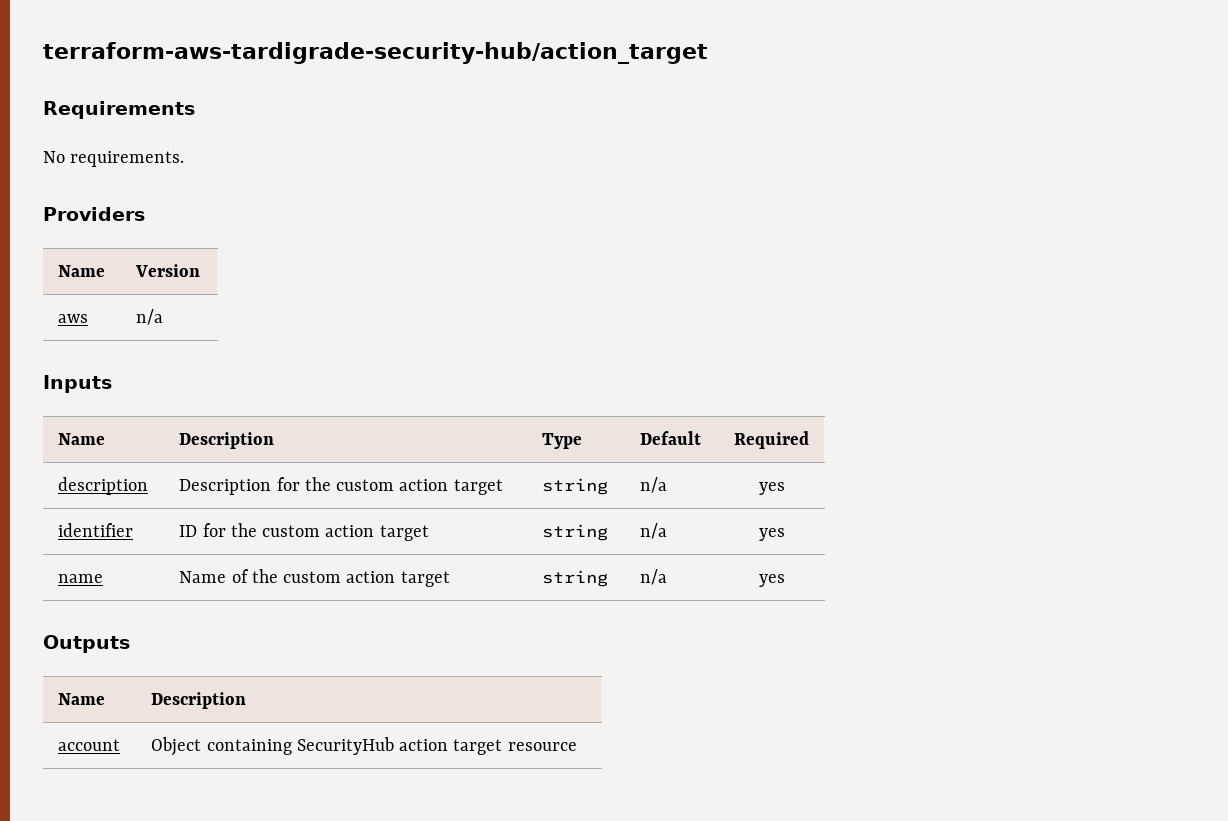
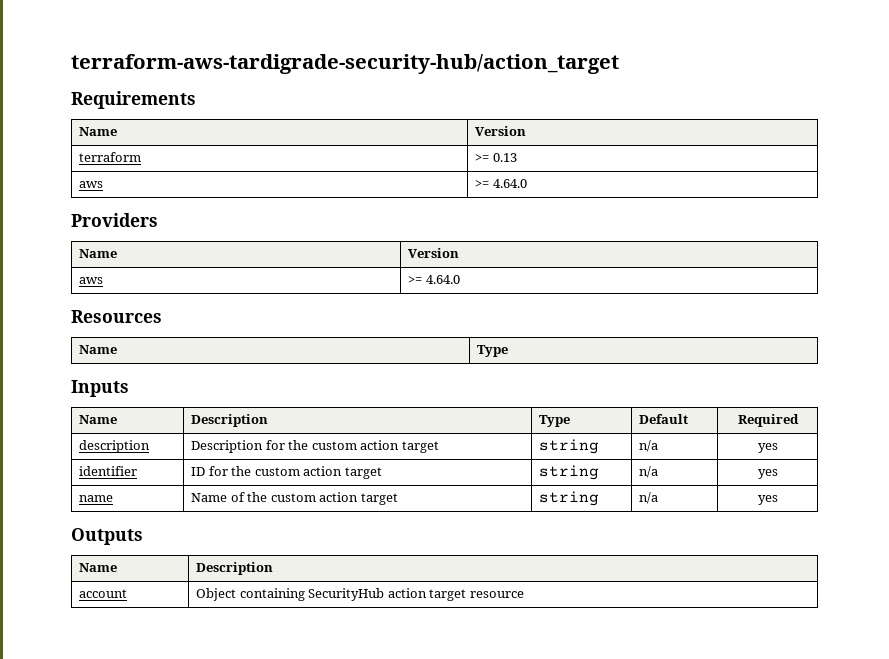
  Requirements
- No requirements.
+ Name | Version
+ terraform | >= 0.13
+ aws | >= 4.64.0
  Providers
  Name | Version
- aws | n/a
+ aws | >= 4.64.0
+ Resources
+ Name | Type

